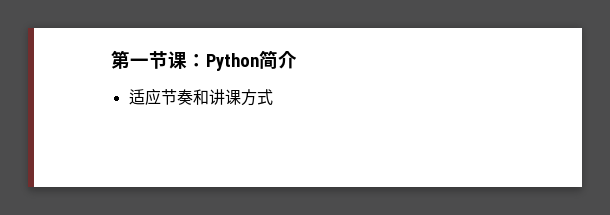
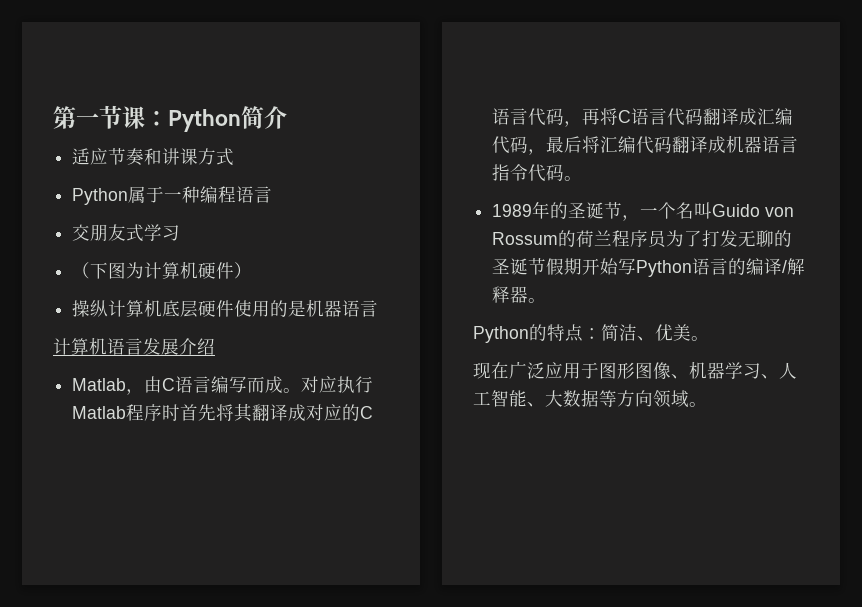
+ Python属于一种编程语言
+ 交朋友式学习
+ （下图为计算机硬件）
+ 操纵计算机底层硬件使用的是机器语言
+ 计算机语言发展介绍
+ Matlab，由C语言编写而成。对应执行Matlab程序时首先将其翻译成对应的C语言代码，再将C语言代码翻译成汇编代码，最后将汇编代码翻译成机器语言指令代码。
+ 1989年的圣诞节，一个名叫Guido von Rossum的荷兰程序员为了打发无聊的圣诞节假期开始写Python语言的编译/解释器。
+ Python的特点：简洁、优美。
+ 现在广泛应用于图形图像、机器学习、人工智能、大数据等方向领域。

